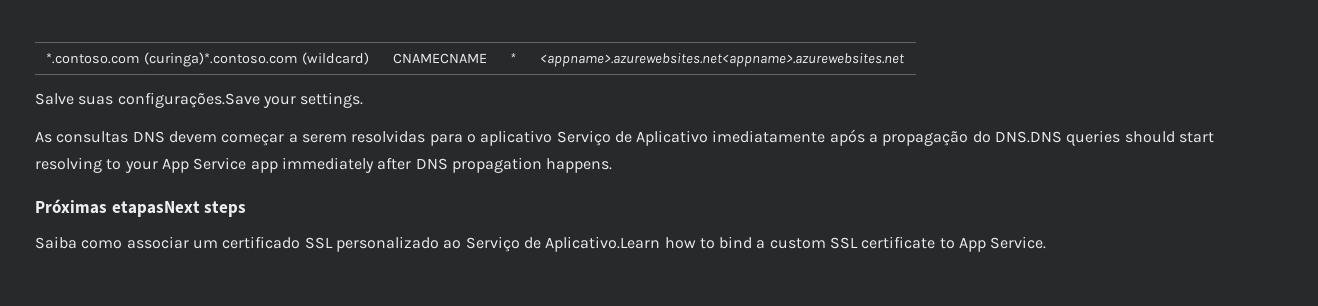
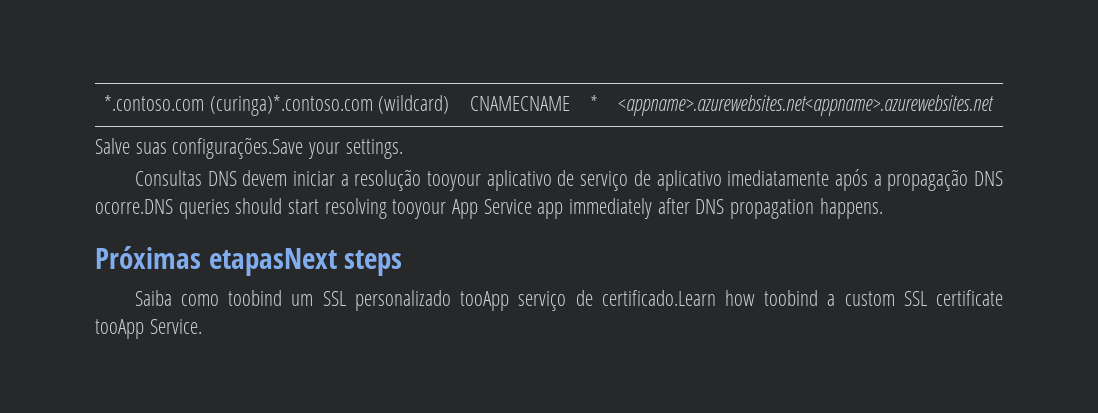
- As consultas DNS devem começar a serem resolvidas para o aplicativo Serviço de Aplicativo imediatamente após a propagação do DNS.DNS queries should start resolving to your App Service app immediately after DNS propagation happens.
+ Consultas DNS devem iniciar a resolução tooyour aplicativo de serviço de aplicativo imediatamente após a propagação DNS ocorre.DNS queries should start resolving tooyour App Service app immediately after DNS propagation happens.
- Saiba como associar um certificado SSL personalizado ao Serviço de Aplicativo.Learn how to bind a custom SSL certificate to App Service.
+ Saiba como toobind um SSL personalizado tooApp serviço de certificado.Learn how toobind a custom SSL certificate tooApp Service.

